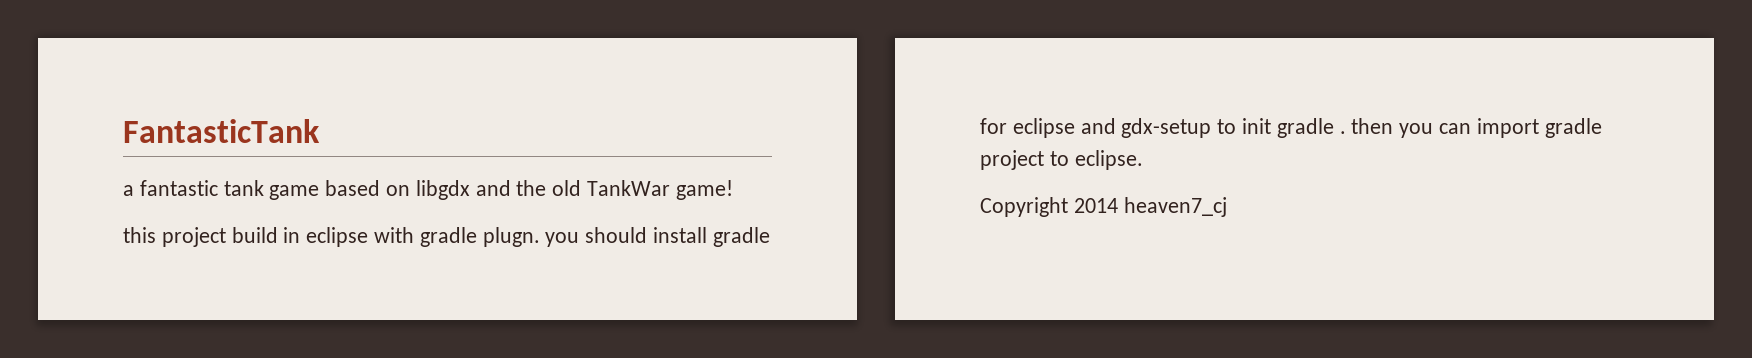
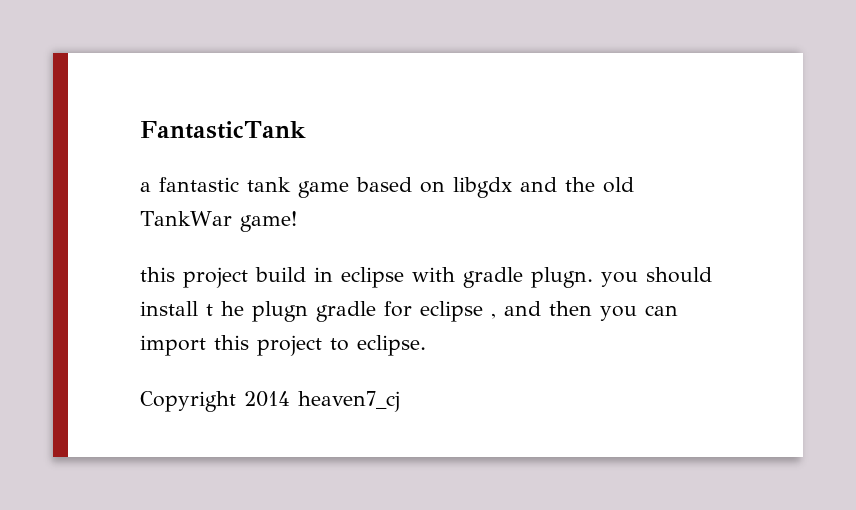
- this project build in eclipse with gradle plugn. you should install gradle for eclipse and gdx-setup to init gradle . then you can import gradle project to eclipse.
+ this project build in eclipse with gradle plugn. you should install t he plugn gradle for eclipse , and then you can import this project to eclipse.

